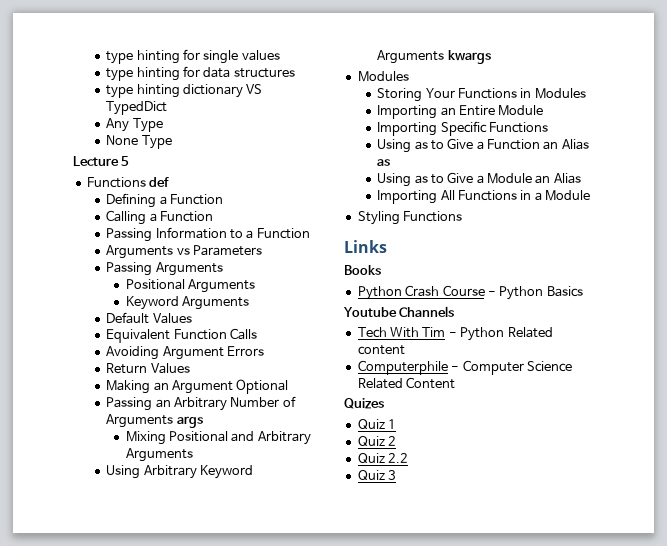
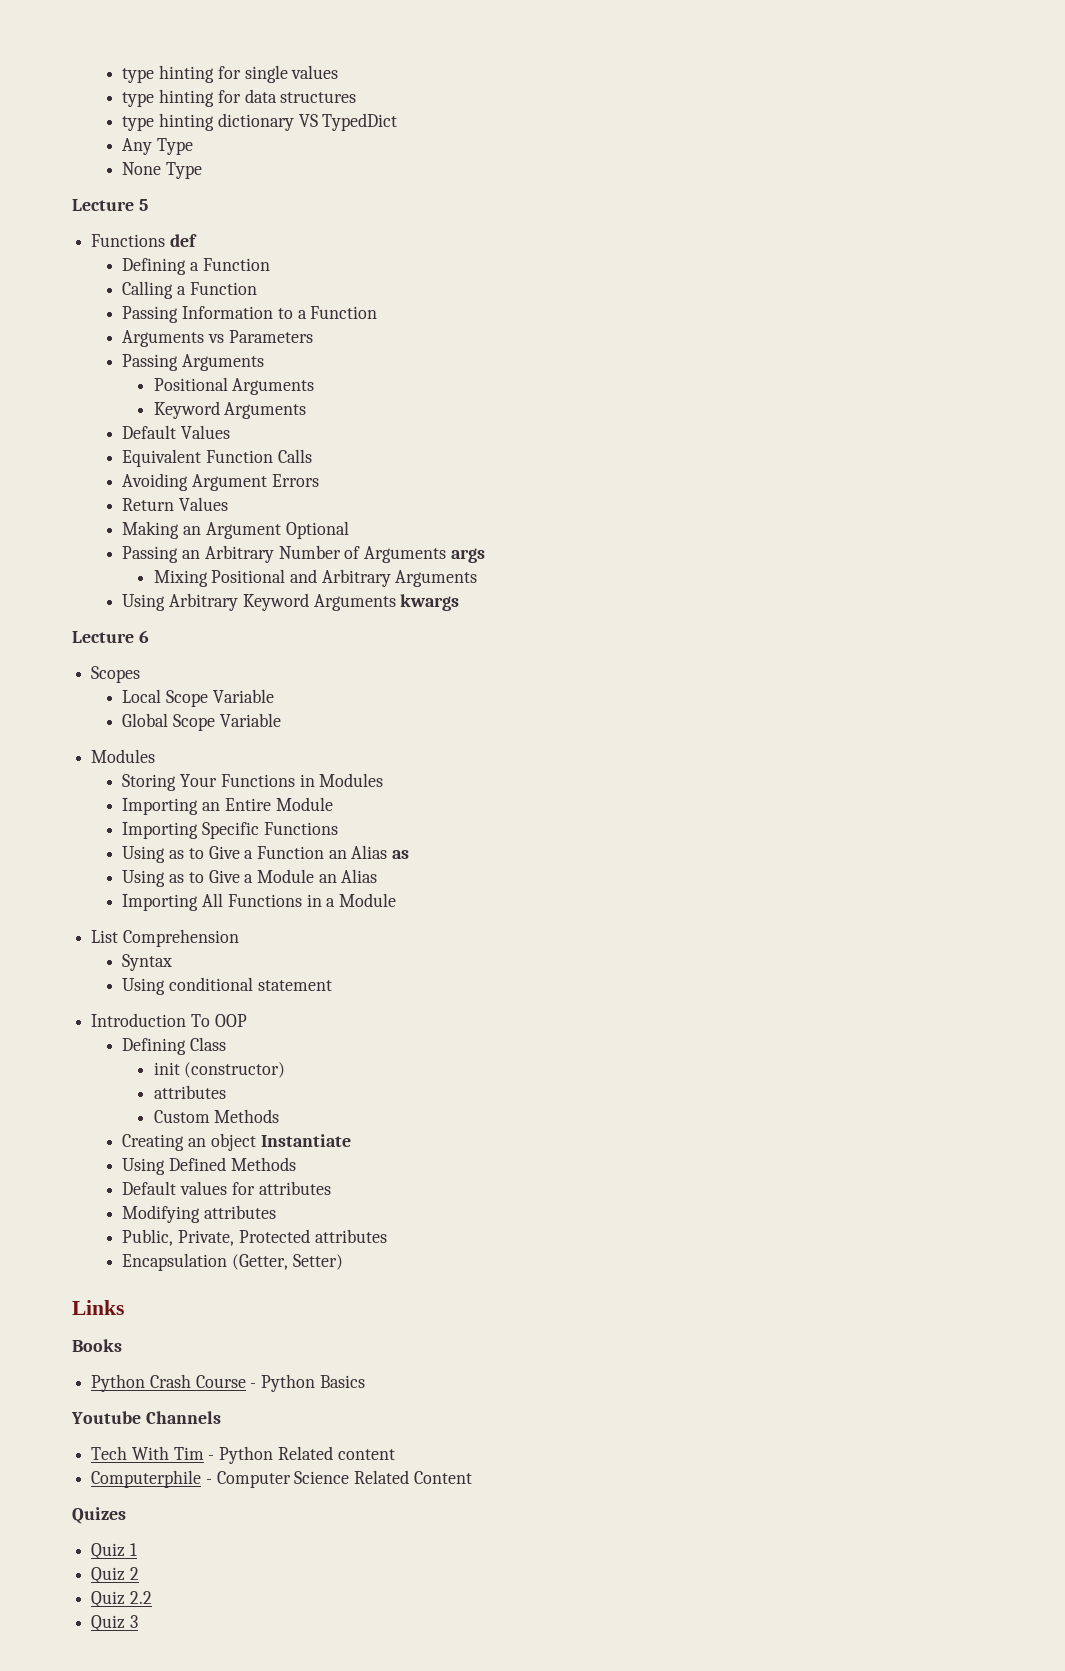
+ Lecture 6
+ Scopes
+ Local Scope Variable
+ Global Scope Variable
- Styling Functions
+ List Comprehension
+ Syntax
+ Using conditional statement
+ Introduction To OOP
+ Defining Class
+ init (constructor)
+ attributes
+ Custom Methods
+ Creating an object Instantiate
+ Using Defined Methods
+ Default values for attributes
+ Modifying attributes
+ Public, Private, Protected attributes
+ Encapsulation (Getter, Setter)

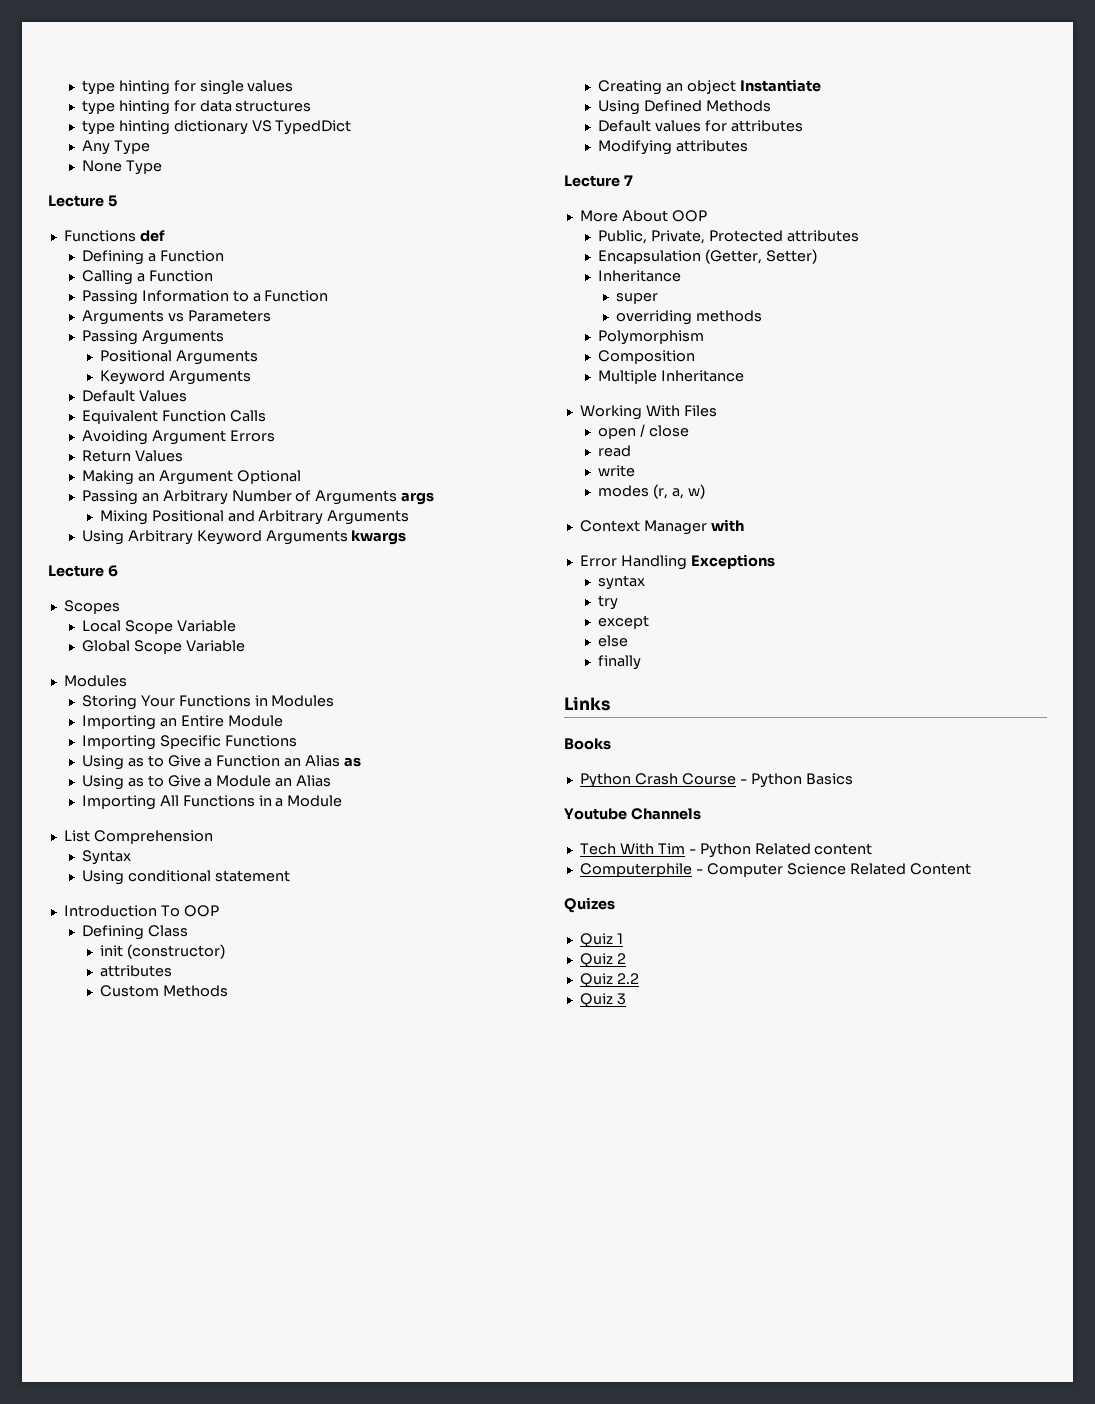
+ Lecture 7
+ More About OOP
  Encapsulation (Getter, Setter)
+ Inheritance
+ super
+ overriding methods
+ Polymorphism
+ Composition
+ Multiple Inheritance
+ Working With Files
+ open / close
+ read
+ write
+ modes (r, a, w)
+ Context Manager with
+ Error Handling Exceptions
+ syntax
+ try
+ except
+ else
+ finally

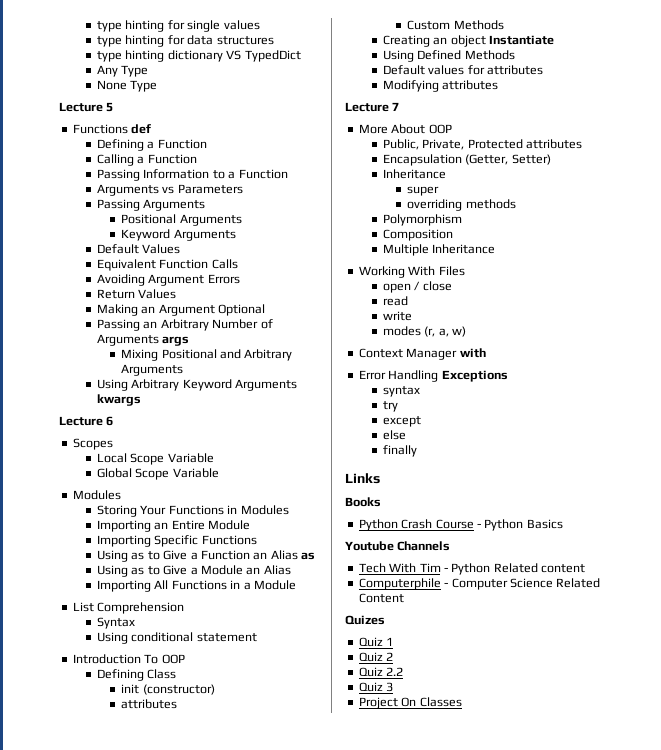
+ Project On Classes

